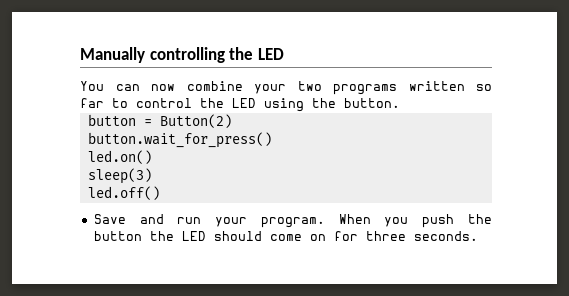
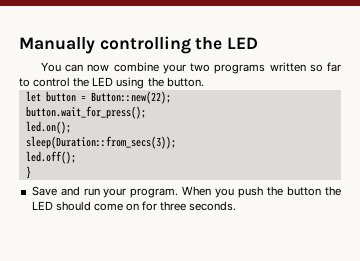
- button = Button(2)
- button.wait_for_press()
- led.on()
- sleep(3)
- led.off()
+ let button = Button::new(22);
+ button.wait_for_press();
+ led.on();
+ sleep(Duration::from_secs(3));
+ led.off();
+ }

